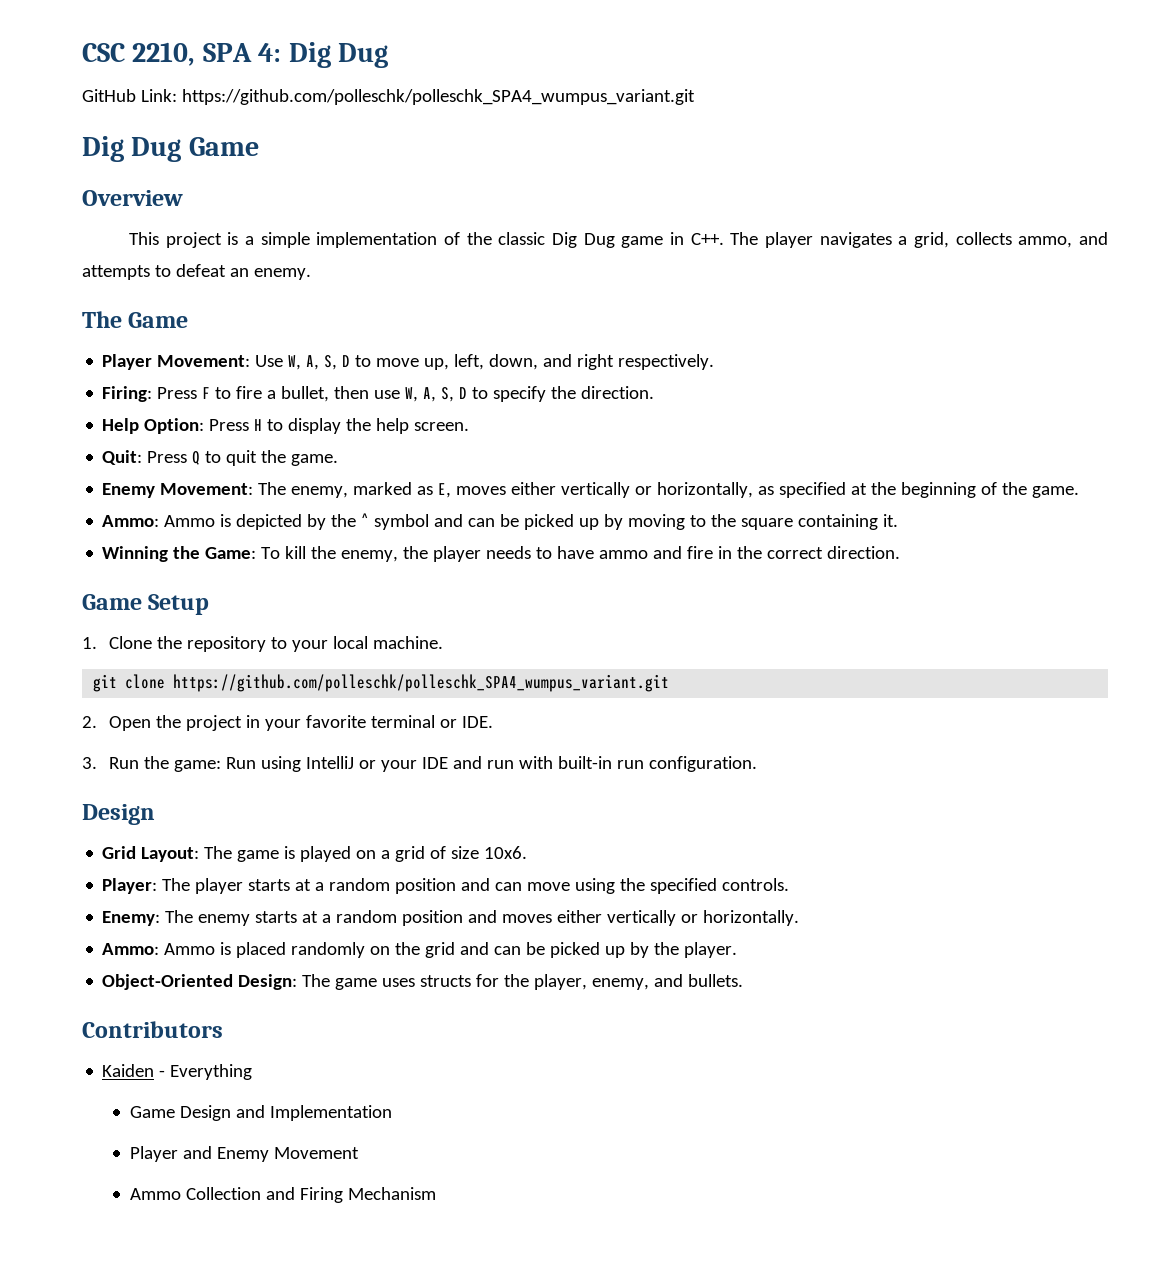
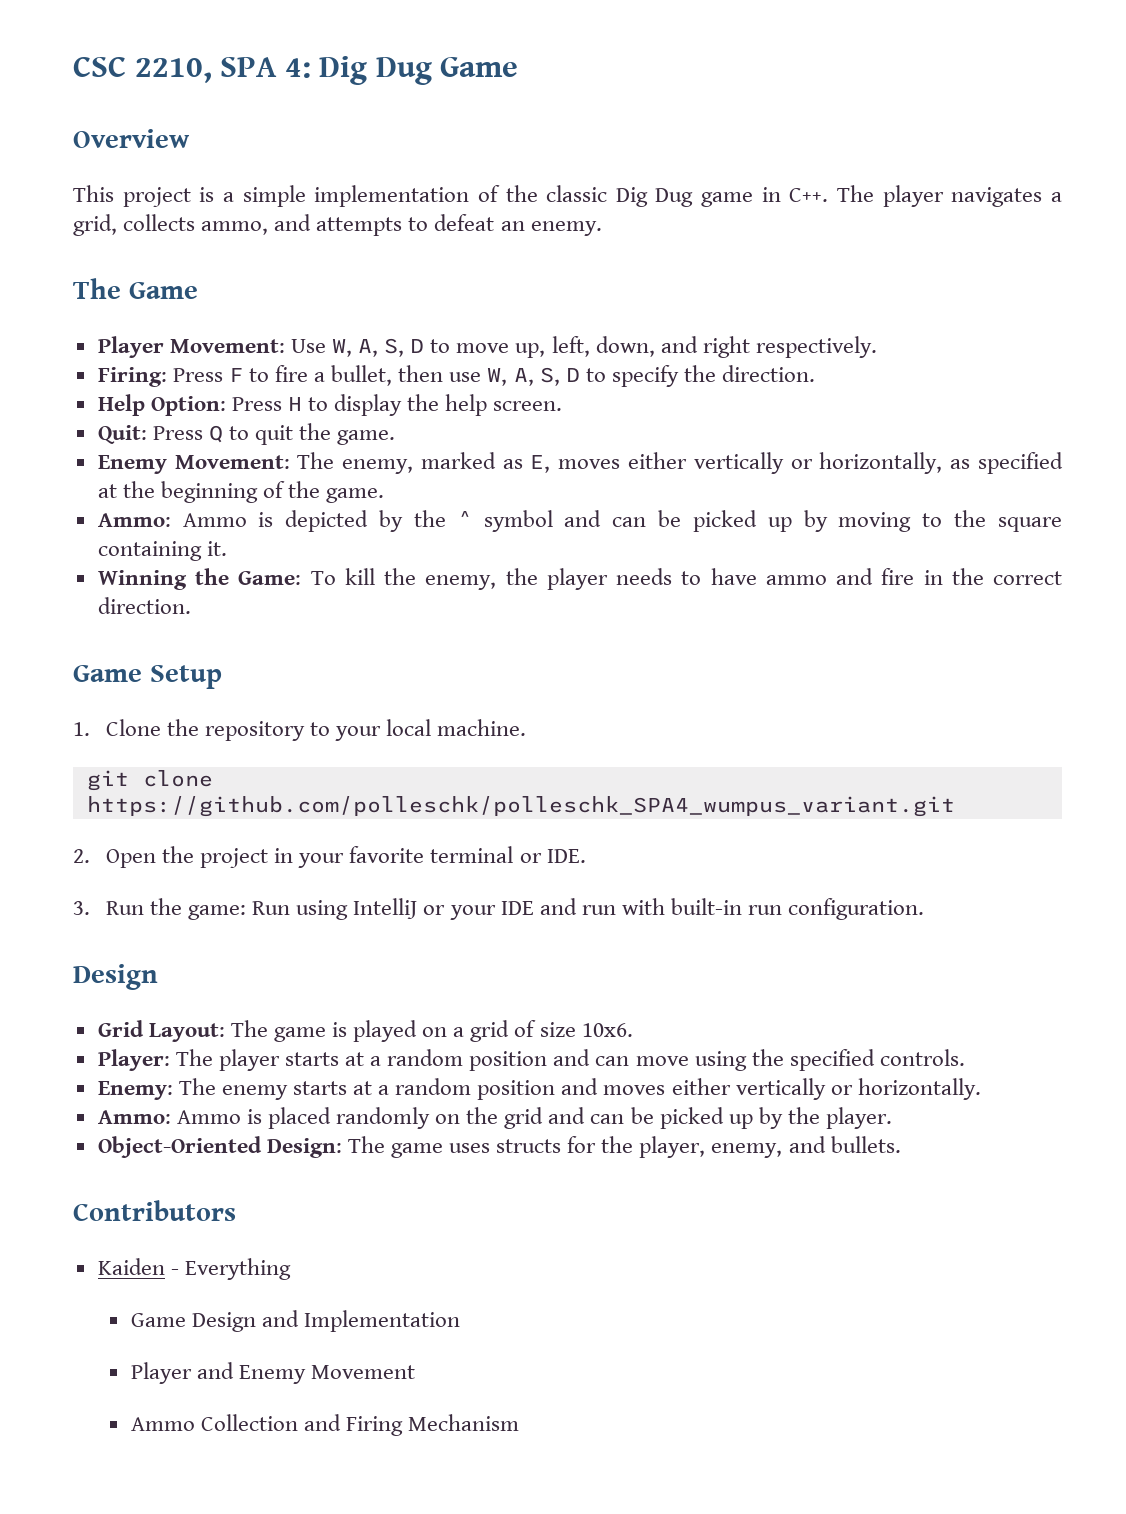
- CSC 2210, SPA 4: Dig Dug
- GitHub Link: https://github.com/polleschk/polleschk_SPA4_wumpus_variant.git
- Dig Dug Game
+ CSC 2210, SPA 4: Dig Dug Game

